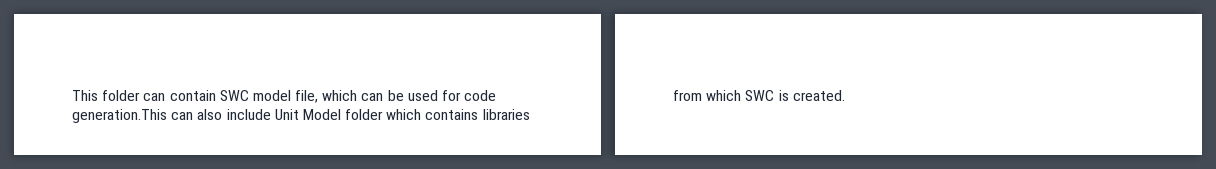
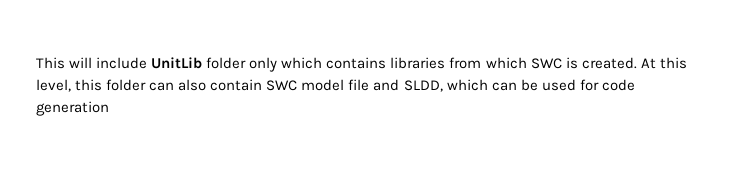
- This folder can contain SWC model file, which can be used for code generation.This can also include Unit Model folder which contains libraries from which SWC is created.
+ This will include UnitLib folder only which contains libraries from which SWC is created.
+ At this level, this folder can also contain SWC model file and SLDD, which can be used for code generation

